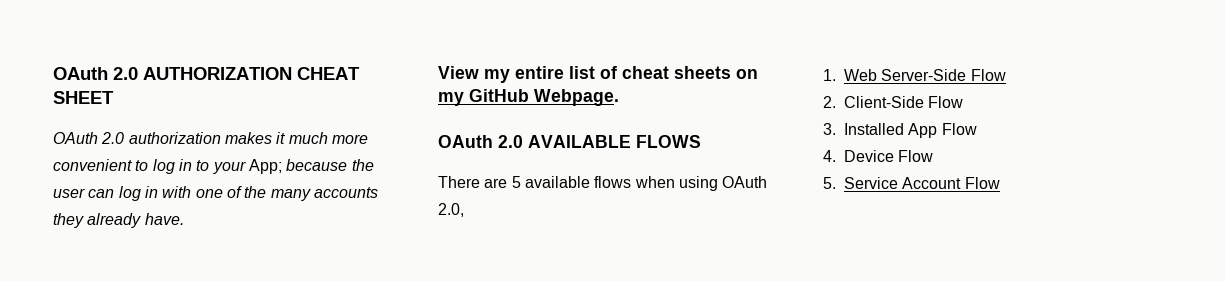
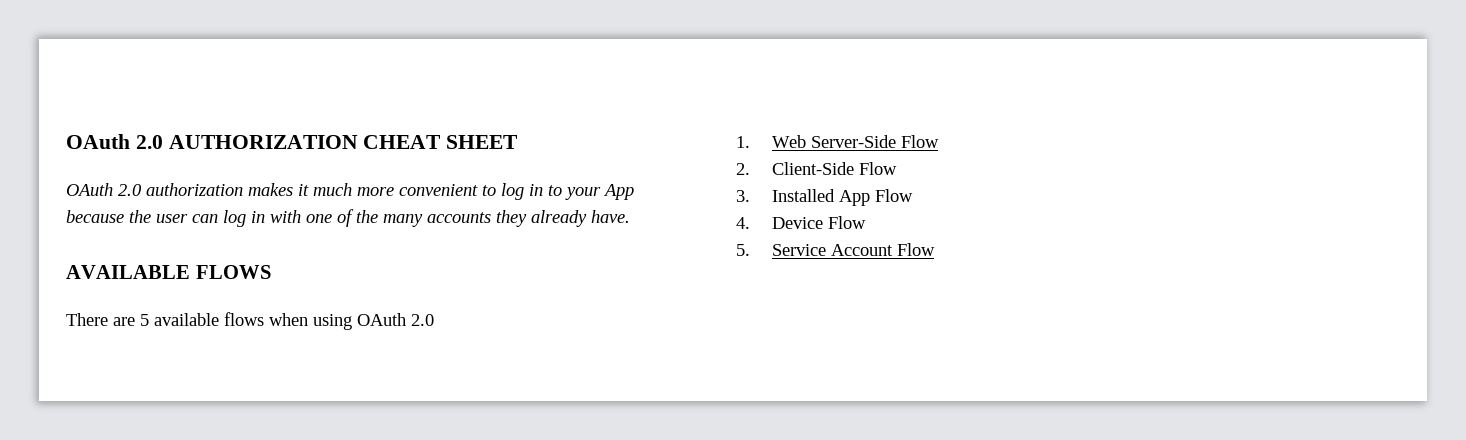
- OAuth 2.0 authorization makes it much more convenient to log in to your App; because the user can log in with one of the many accounts they already have.
+ OAuth 2.0 authorization makes it much more convenient to log in to your App because the user can log in with one of the many accounts they already have.
- View my entire list of cheat sheets on my GitHub Webpage.
- OAuth 2.0 AVAILABLE FLOWS
+ AVAILABLE FLOWS
- There are 5 available flows when using OAuth 2.0,
+ There are 5 available flows when using OAuth 2.0

